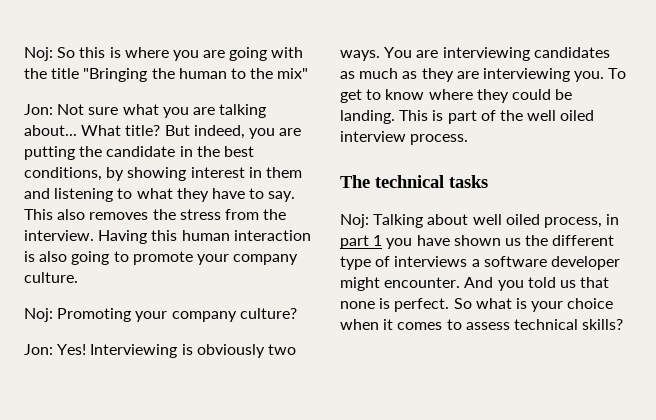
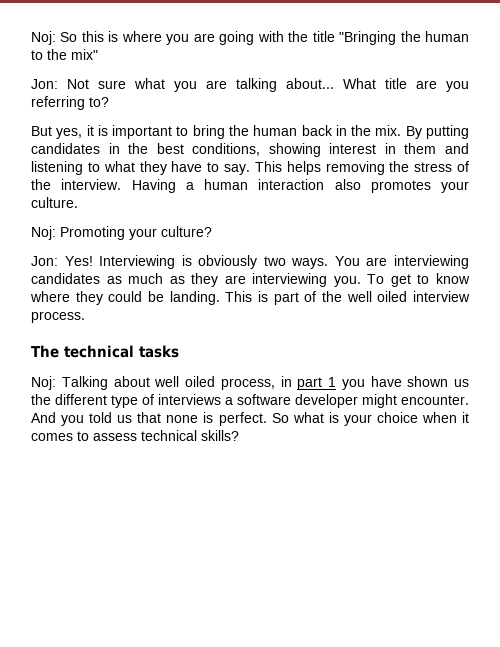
- What title? But indeed, you are putting the candidate in the best conditions, by showing interest in them and listening to what they have to say.
+ What title are you referring to?
+ But yes, it is important to bring the human back in the mix. By putting candidates in the best conditions, showing interest in them and listening to what they have to say.
- This also removes the stress from the interview.
+ This helps removing the stress of the interview.
- Having this human interaction is also going to promote your company culture.
+ Having a human interaction also promotes your culture.
- Noj: Promoting your company culture?
+ Noj: Promoting your culture?

